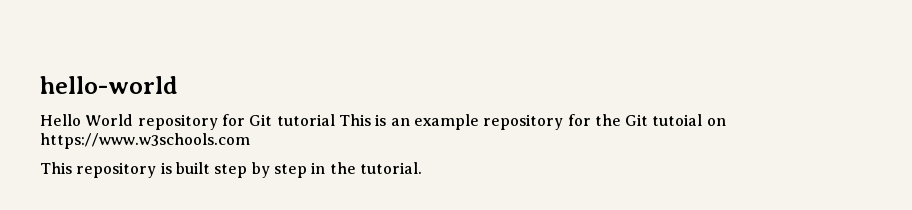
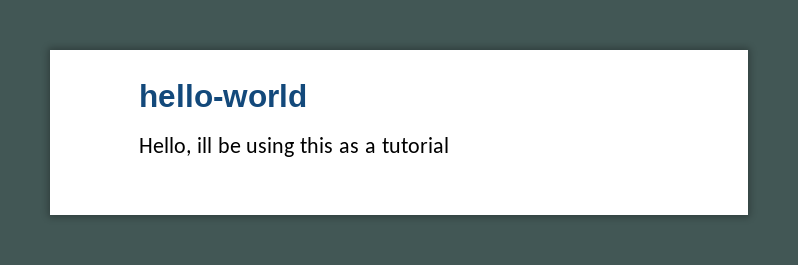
- Hello World repository for Git tutorial This is an example repository for the Git tutoial on https://www.w3schools.com
- This repository is built step by step in the tutorial.
+ Hello, ill be using this as a tutorial

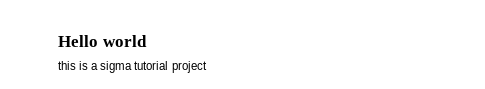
- hello-world
- Hello, ill be using this as a tutorial
+ Hello world
+ this is a sigma tutorial project

